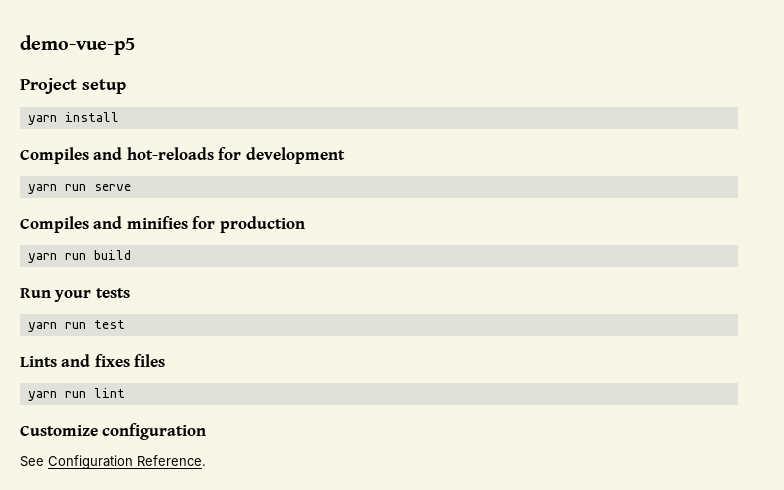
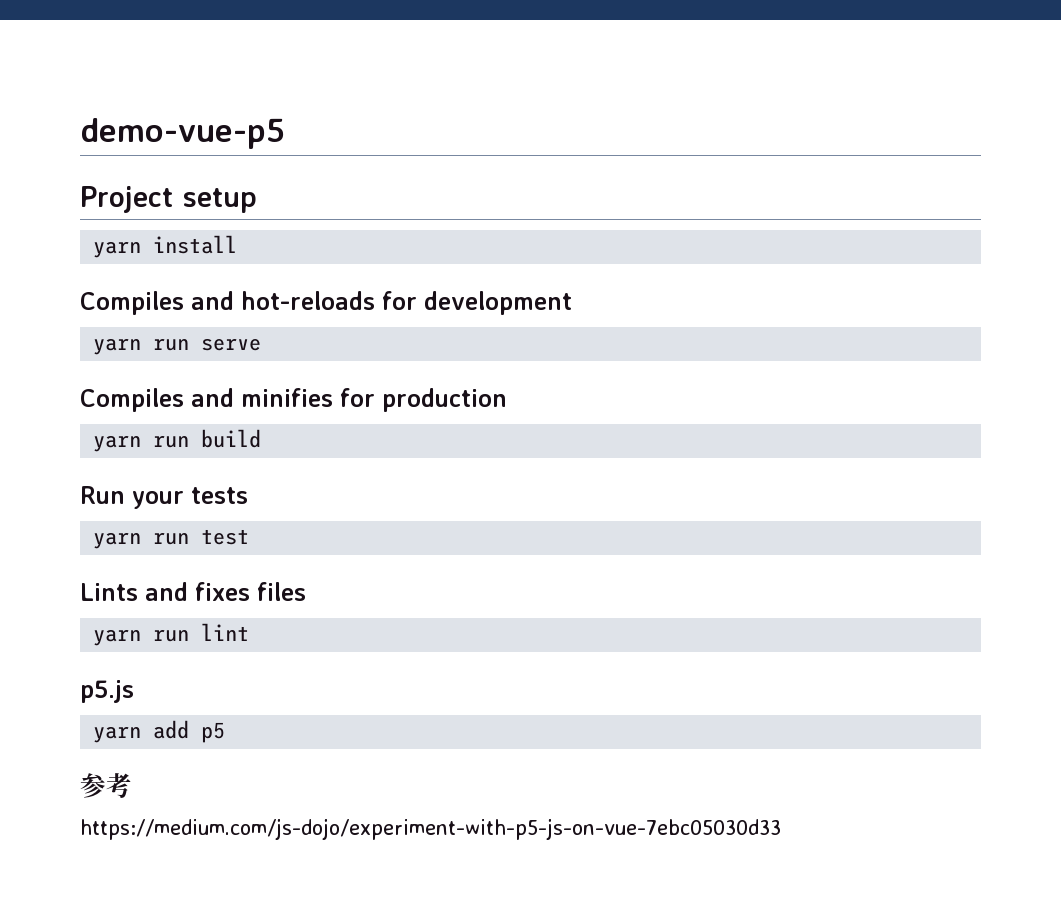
- Customize configuration
- See Configuration Reference.
+ p5.js
+ yarn add p5
+ 参考
+ https://medium.com/js-dojo/experiment-with-p5-js-on-vue-7ebc05030d33

